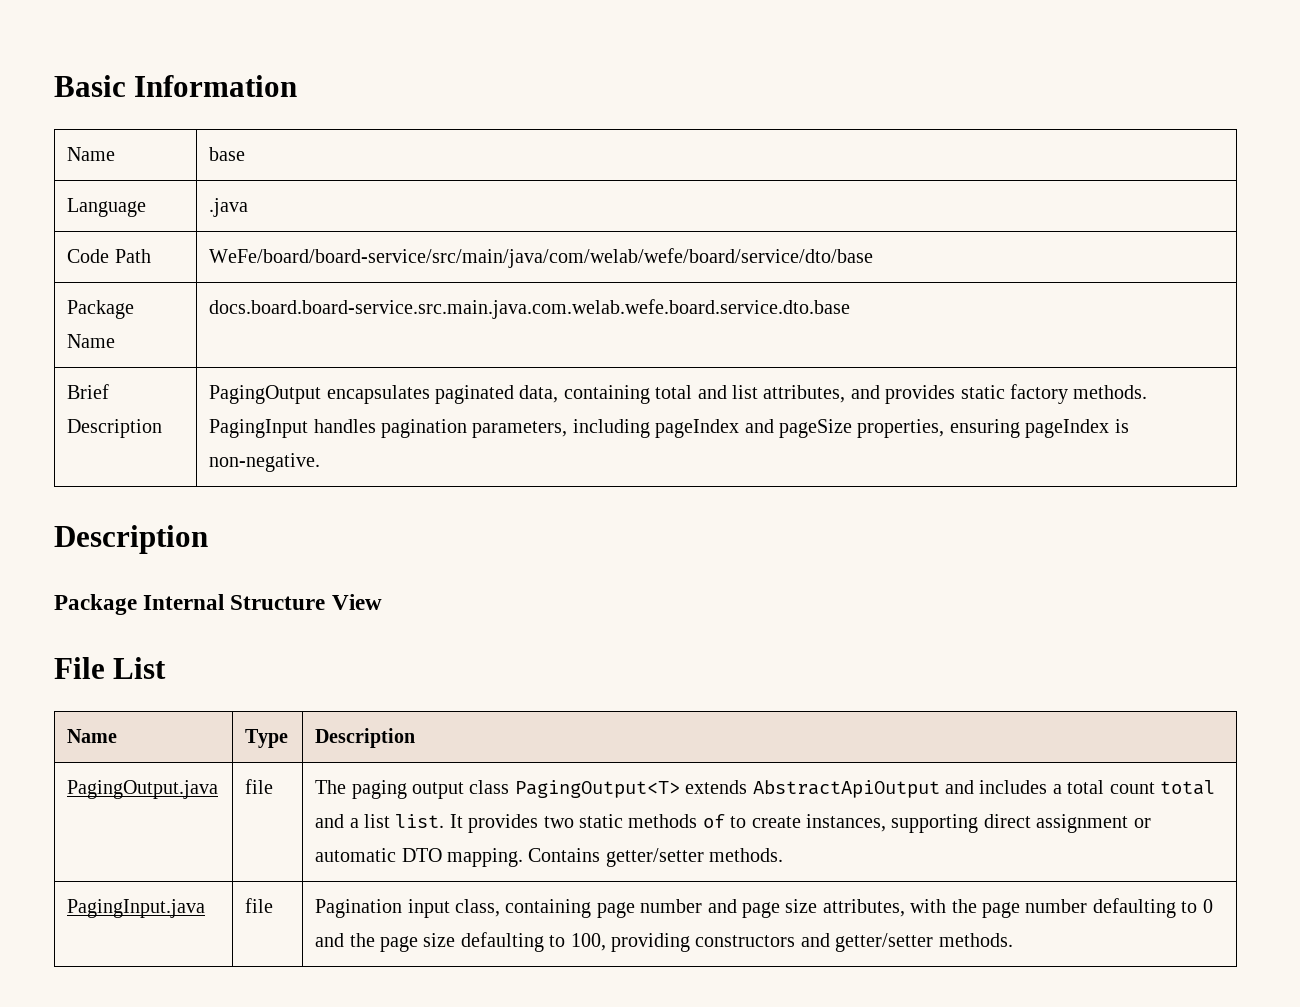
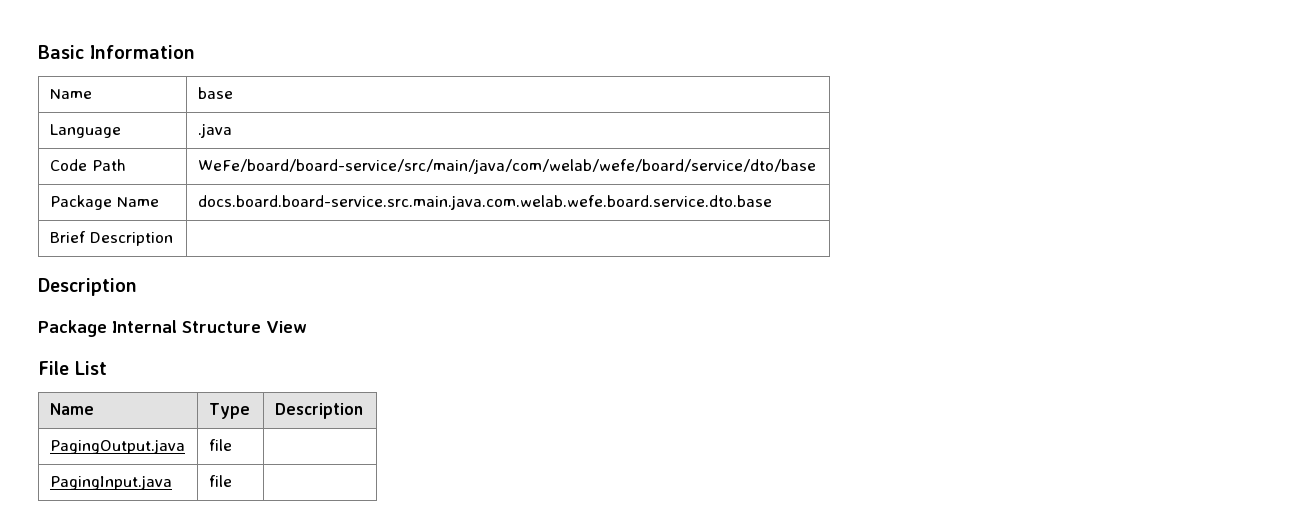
- Brief Description | PagingOutput encapsulates paginated data, containing total and list attributes, and provides static factory methods. PagingInput handles pagination parameters, including pageIndex and pageSize properties, ensuring pageIndex is non-negative.
+ Brief Description |
- PagingOutput.java | file | The paging output class PagingOutput<T> extends AbstractApiOutput and includes a total count total and a list list. It provides two static methods of to create instances, supporting direct assignment or automatic DTO mapping. Contains getter/setter methods.
- PagingInput.java | file | Pagination input class, containing page number and page size attributes, with the page number defaulting to 0 and the page size defaulting to 100, providing constructors and getter/setter methods.
+ PagingOutput.java | file |
+ PagingInput.java | file |

